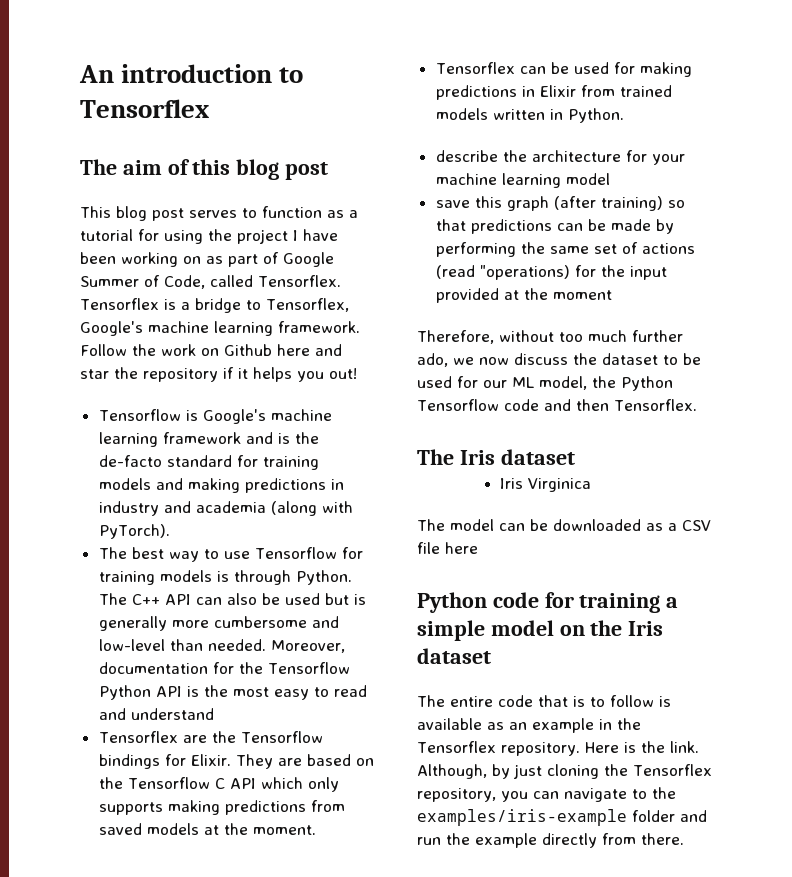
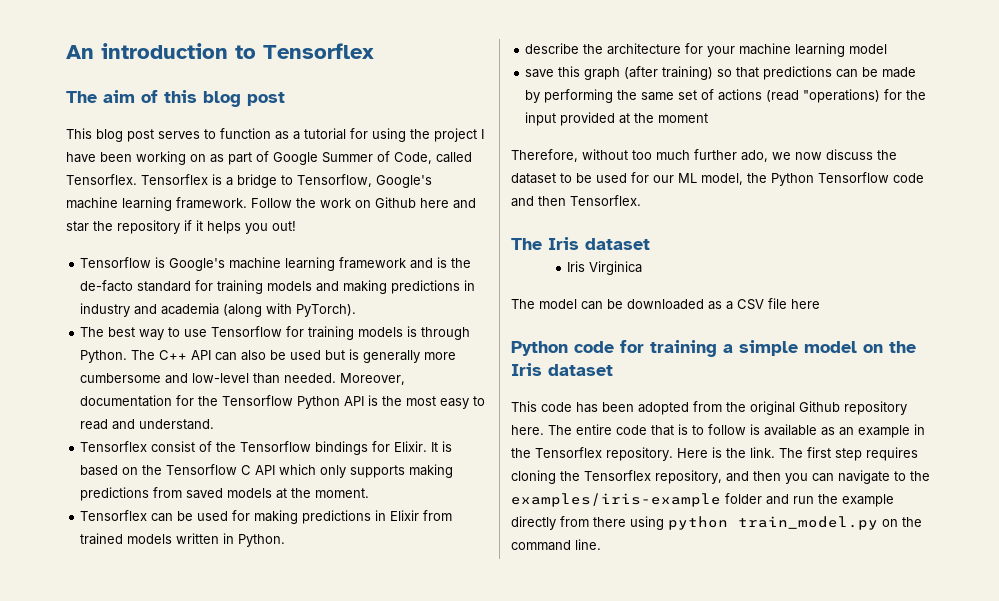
- Tensorflex is a bridge to Tensorflex, Google's machine learning framework.
+ Tensorflex is a bridge to Tensorflow, Google's machine learning framework.
- Moreover, documentation for the Tensorflow Python API is the most easy to read and understand
- Tensorflex are the Tensorflow bindings for Elixir.
+ Moreover, documentation for the Tensorflow Python API is the most easy to read and understand.
+ Tensorflex consist of the Tensorflow bindings for Elixir.
- They are based on the Tensorflow C API which only supports making predictions from saved models at the moment.
+ It is based on the Tensorflow C API which only supports making predictions from saved models at the moment.
+ This code has been adopted from the original Github repository here.
- Although, by just cloning the Tensorflex repository, you can navigate to the examples/iris-example folder and run the example directly from there.
+ The first step requires cloning the Tensorflex repository, and then you can navigate to the examples/iris-example folder and run the example directly from there using python train_model.py on the command line.

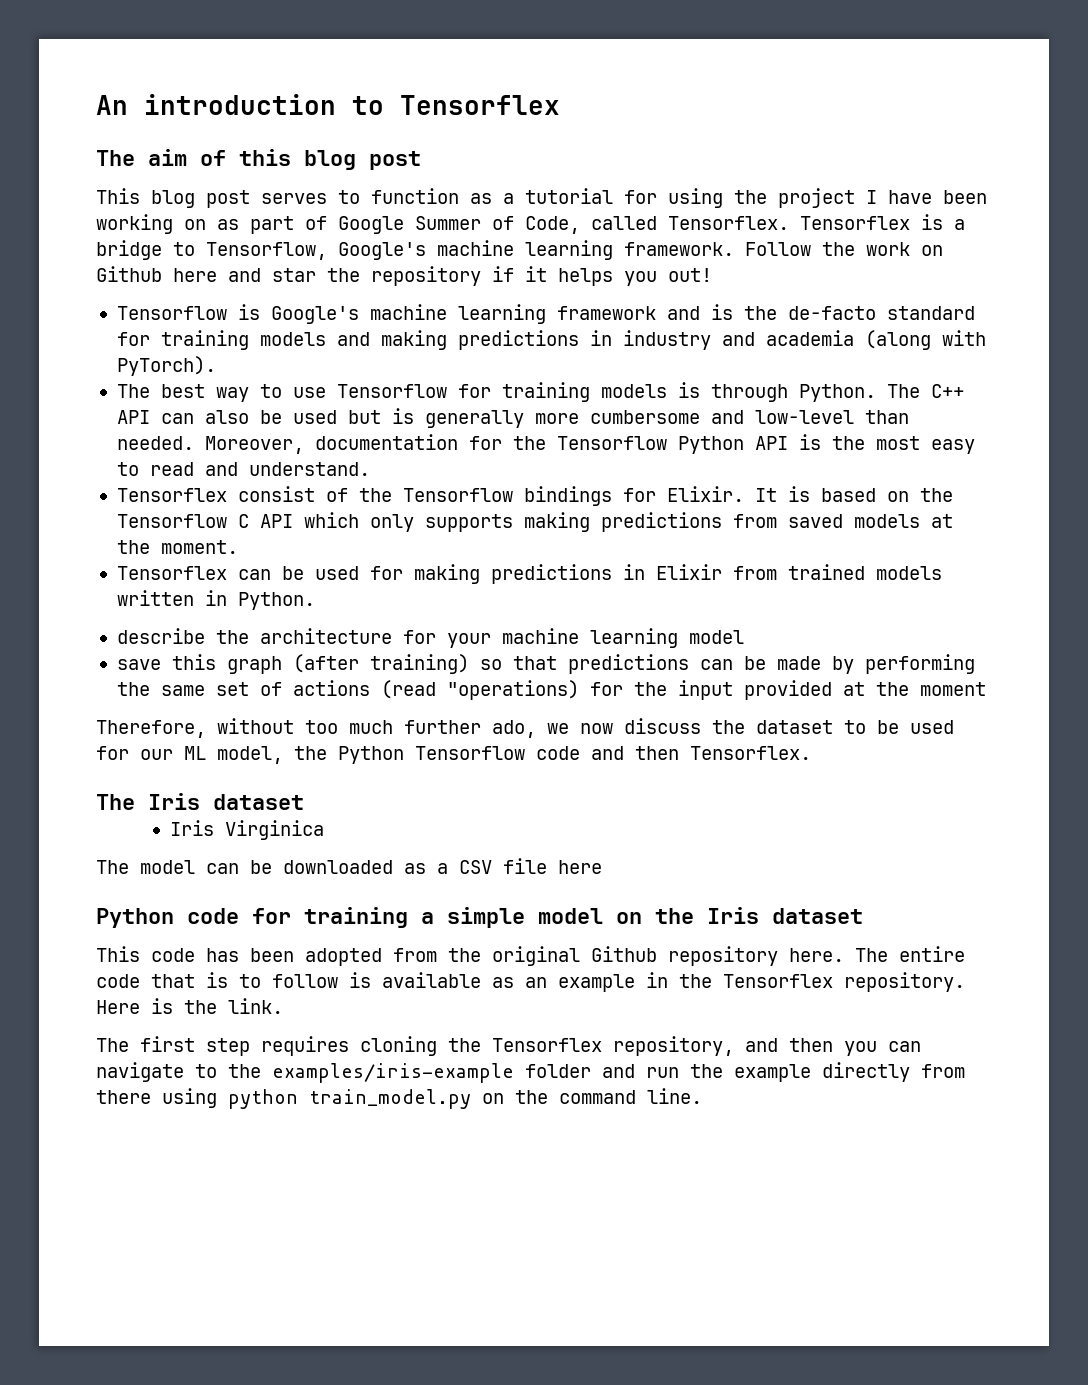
- Here is the link. The first step requires cloning the Tensorflex repository, and then you can navigate to the examples/iris-example folder and run the example directly from there using python train_model.py on the command line.
+ Here is the link.
+ The first step requires cloning the Tensorflex repository, and then you can navigate to the examples/iris-example folder and run the example directly from there using python train_model.py on the command line.

